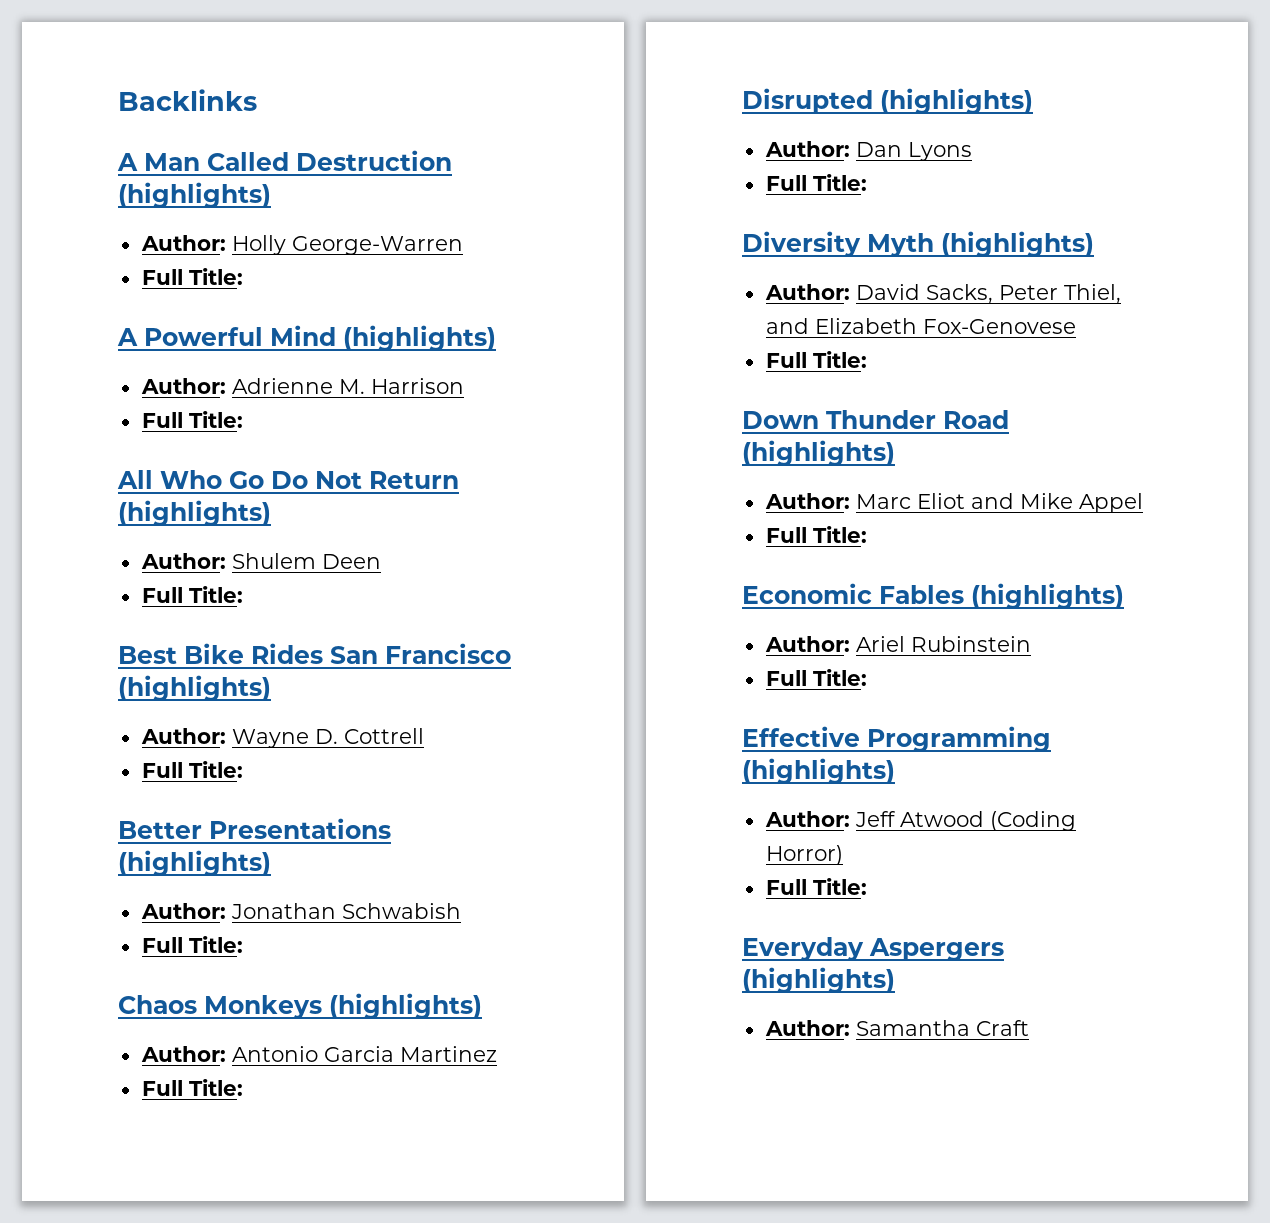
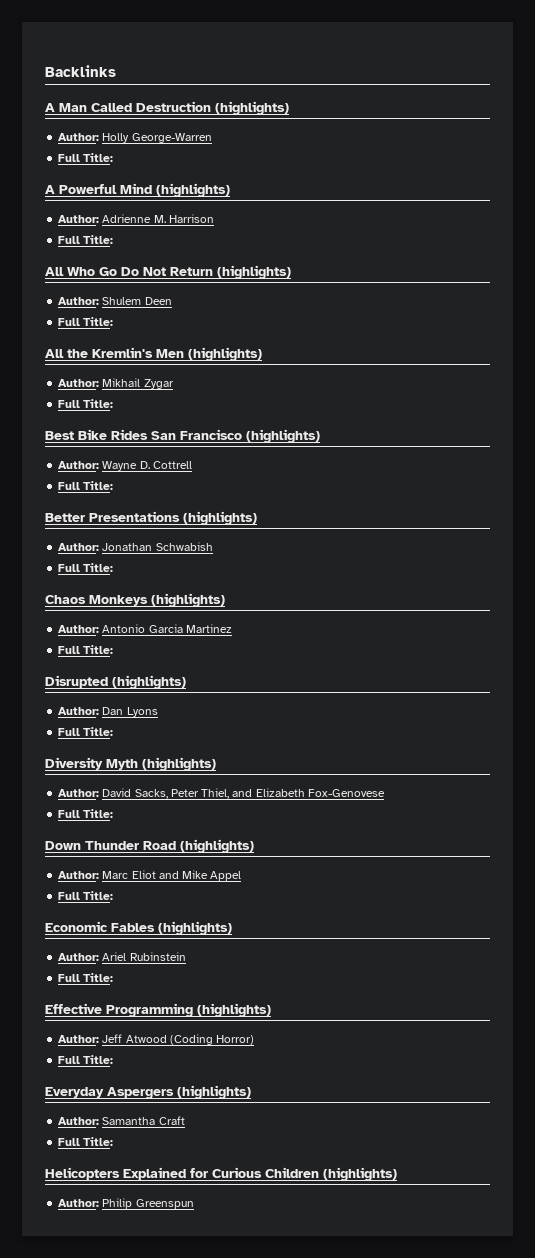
+ All the Kremlin's Men (highlights)
+ Author: Mikhail Zygar
+ Full Title:
  Author: Samantha Craft
+ Full Title:
+ Helicopters Explained for Curious Children (highlights)
+ Author: Philip Greenspun

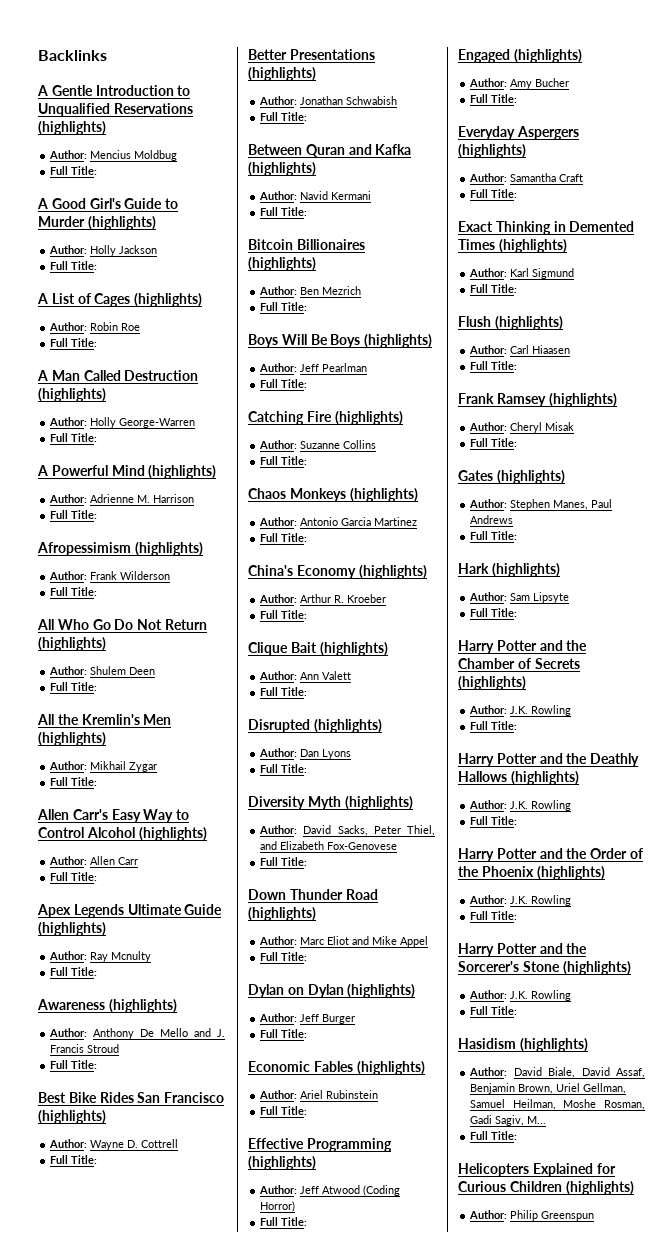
+ A Gentle Introduction to Unqualified Reservations (highlights)
+ Author: Mencius Moldbug
+ Full Title:
+ A Good Girl's Guide to Murder (highlights)
+ Author: Holly Jackson
+ Full Title:
+ A List of Cages (highlights)
+ Author: Robin Roe
+ Full Title:
+ Afropessimism (highlights)
+ Author: Frank Wilderson
+ Full Title:
+ Allen Carr's Easy Way to Control Alcohol (highlights)
+ Author: Allen Carr
+ Full Title:
+ Apex Legends Ultimate Guide (highlights)
+ Author: Ray Mcnulty
+ Full Title:
+ Awareness (highlights)
+ Author: Anthony De Mello and J. Francis Stroud
+ Full Title:
+ Between Quran and Kafka (highlights)
+ Author: Navid Kermani
+ Full Title:
+ Bitcoin Billionaires (highlights)
+ Author: Ben Mezrich
+ Full Title:
+ Boys Will Be Boys (highlights)
+ Author: Jeff Pearlman
+ Full Title:
+ Catching Fire (highlights)
+ Author: Suzanne Collins
+ Full Title:
+ China's Economy (highlights)
+ Author: Arthur R. Kroeber
+ Full Title:
+ Clique Bait (highlights)
+ Author: Ann Valett
+ Full Title:
+ Dylan on Dylan (highlights)
+ Author: Jeff Burger
+ Full Title:
+ Engaged (highlights)
+ Author: Amy Bucher
+ Full Title:
+ Exact Thinking in Demented Times (highlights)
+ Author: Karl Sigmund
+ Full Title:
+ Flush (highlights)
+ Author: Carl Hiaasen
+ Full Title:
+ Frank Ramsey (highlights)
+ Author: Cheryl Misak
+ Full Title:
+ Gates (highlights)
+ Author: Stephen Manes, Paul Andrews
+ Full Title:
+ Hark (highlights)
+ Author: Sam Lipsyte
+ Full Title:
+ Harry Potter and the Chamber of Secrets (highlights)
+ Author: J.K. Rowling
+ Full Title:
+ Harry Potter and the Deathly Hallows (highlights)
+ Author: J.K. Rowling
+ Full Title:
+ Harry Potter and the Order of the Phoenix (highlights)
+ Author: J.K. Rowling
+ Full Title:
+ Harry Potter and the Sorcerer's Stone (highlights)
+ Author: J.K. Rowling
+ Full Title:
+ Hasidism (highlights)
+ Author: David Biale, David Assaf, Benjamin Brown, Uriel Gellman, Samuel Heilman, Moshe Rosman, Gadi Sagiv, M...
+ Full Title:

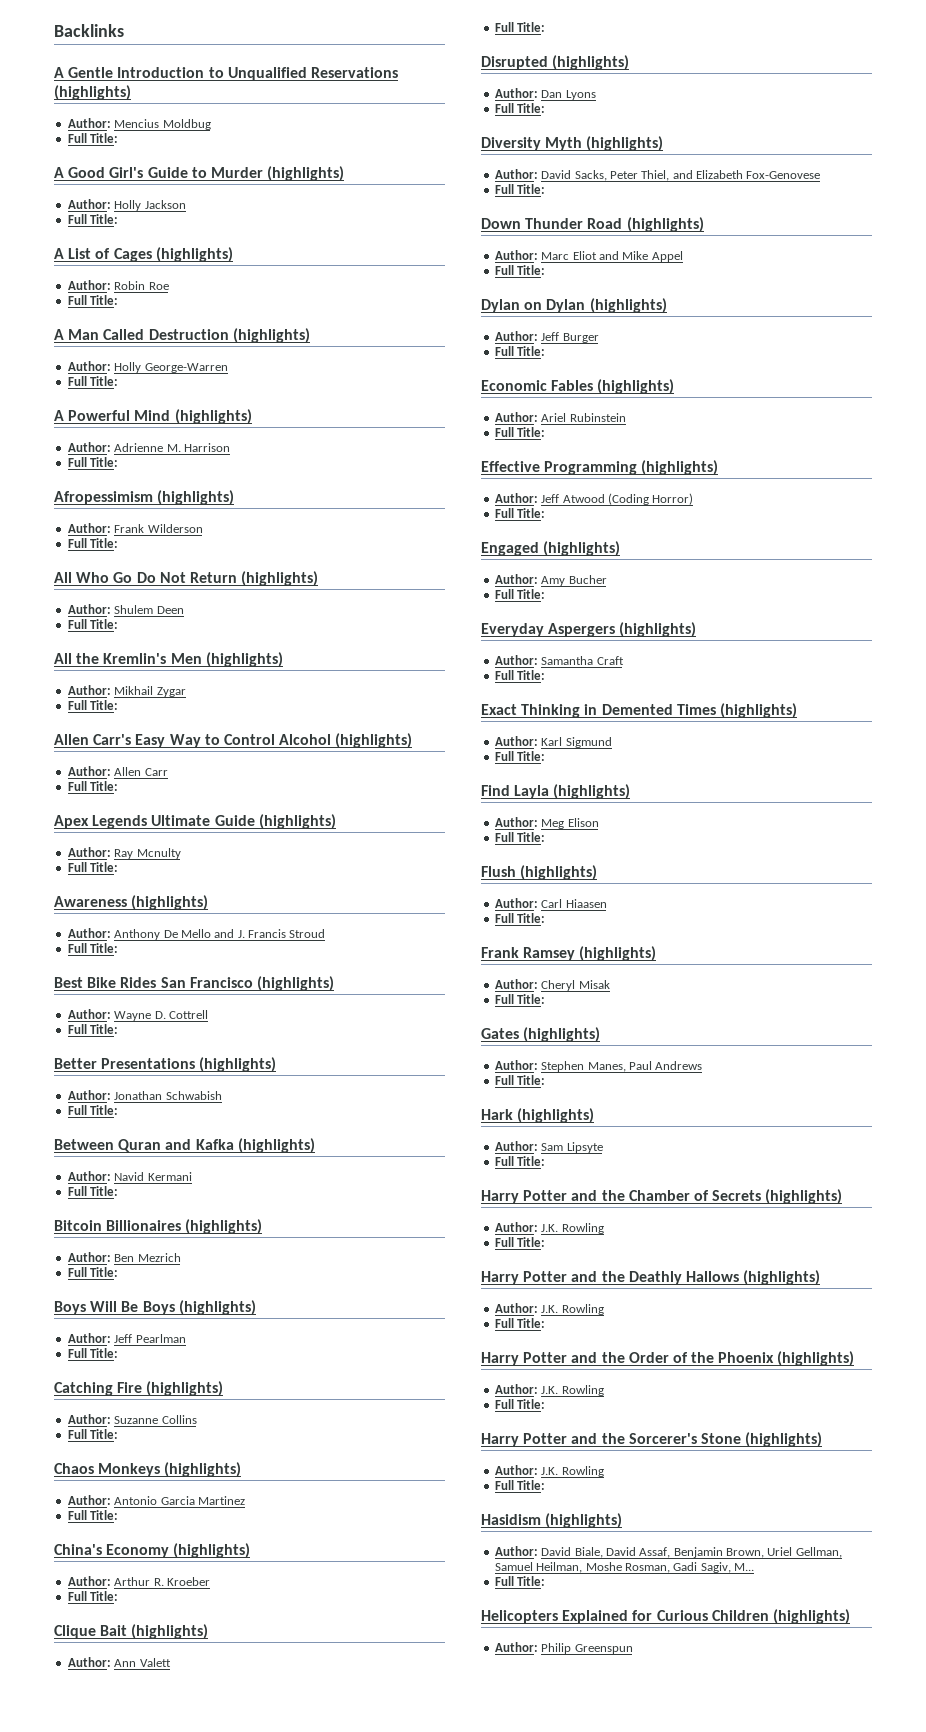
+ Find Layla (highlights)
+ Author: Meg Elison
+ Full Title:

